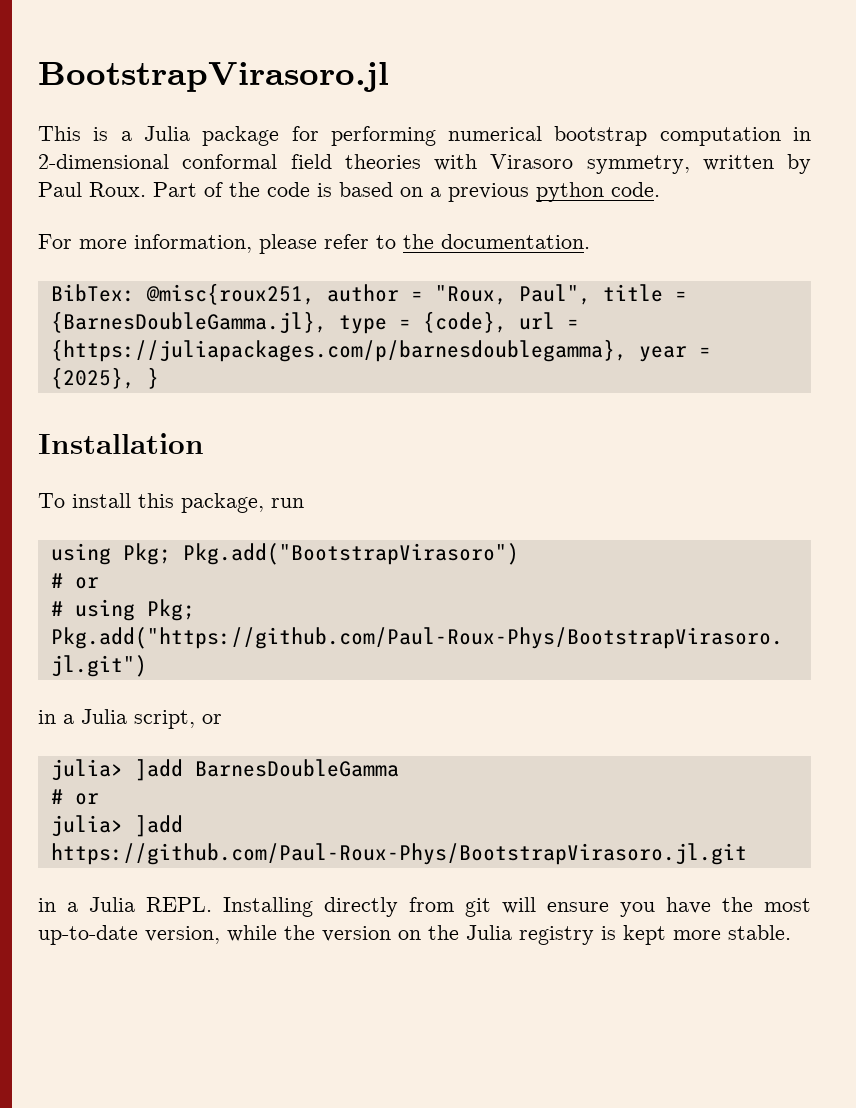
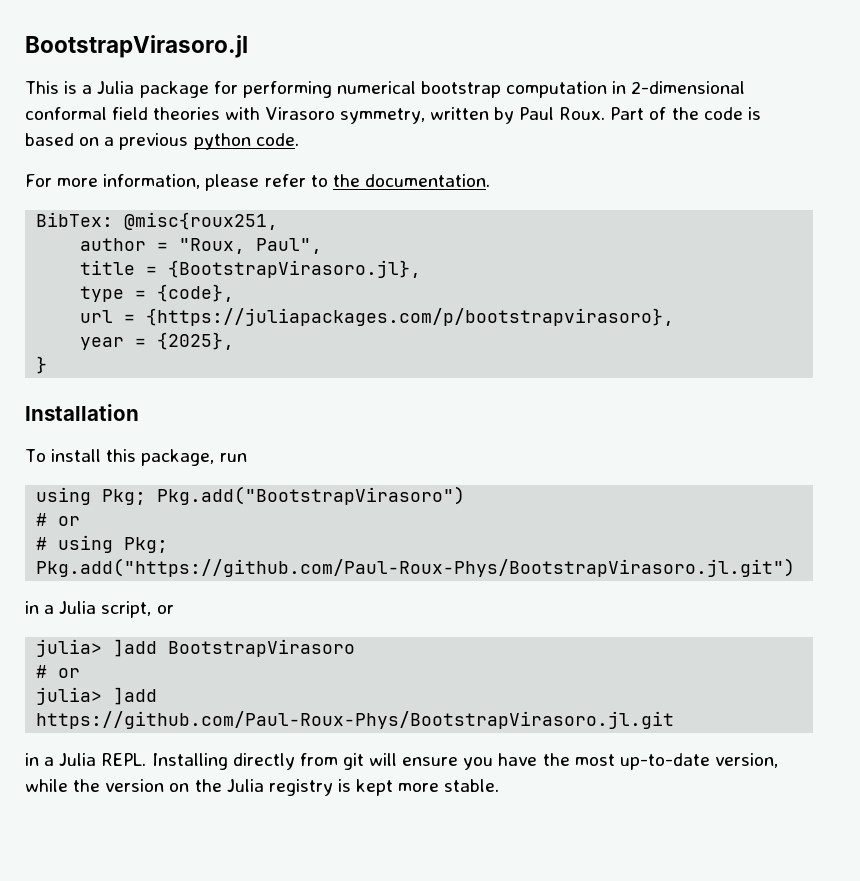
- BibTex: @misc{roux251, author = "Roux, Paul", title = {BarnesDoubleGamma.jl}, type = {code}, url = {https://juliapackages.com/p/barnesdoublegamma}, year = {2025}, }
+ BibTex: @misc{roux251,
+ author = "Roux, Paul",
+ title = {BootstrapVirasoro.jl},
+ type = {code},
+ url = {https://juliapackages.com/p/bootstrapvirasoro},
+ year = {2025},
+ }
- julia> ]add BarnesDoubleGamma
+ julia> ]add BootstrapVirasoro

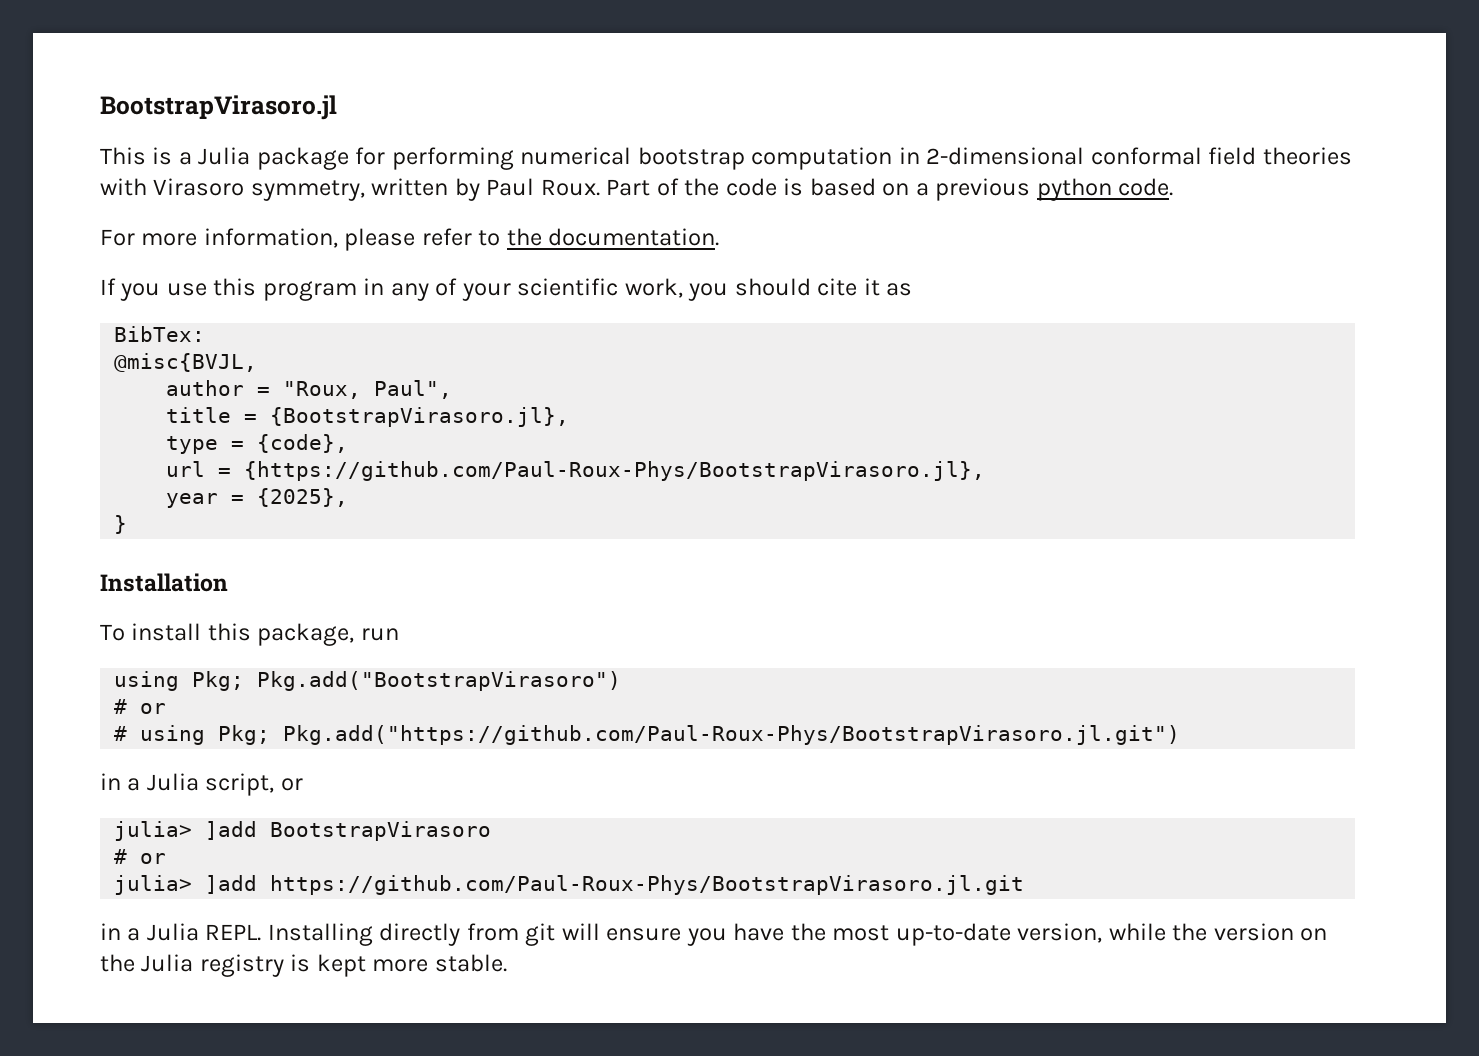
+ If you use this program in any of your scientific work, you should cite it as
- BibTex: @misc{roux251,
+ BibTex:
+ @misc{BVJL,
- url = {https://juliapackages.com/p/bootstrapvirasoro},
+ url = {https://github.com/Paul-Roux-Phys/BootstrapVirasoro.jl},

